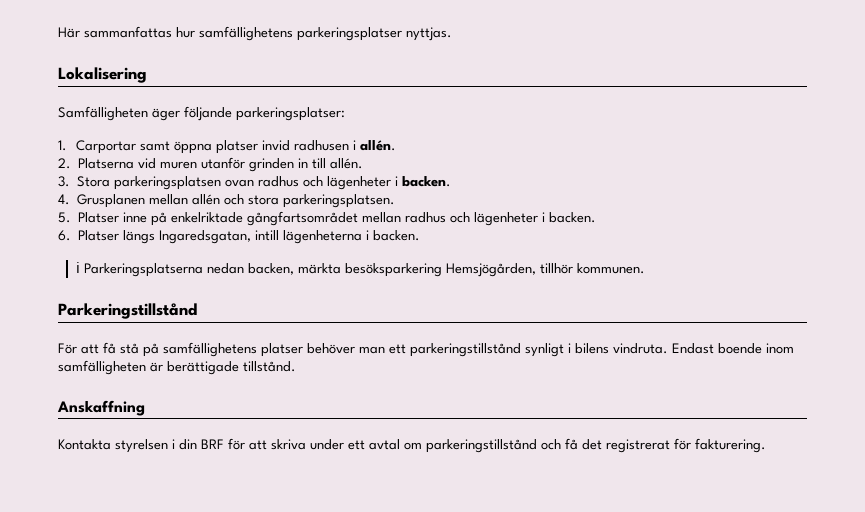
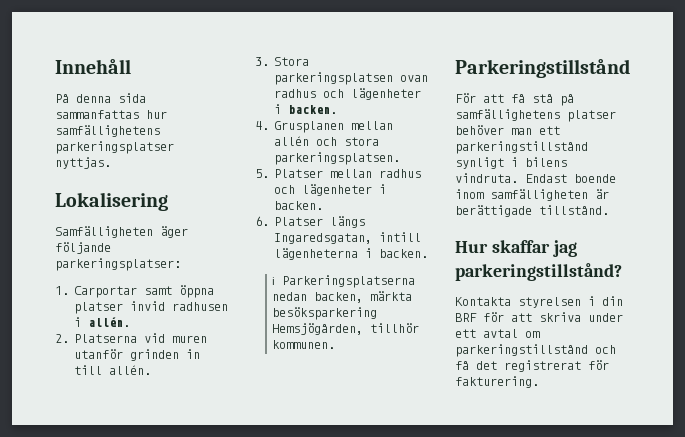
- Här sammanfattas hur samfällighetens parkeringsplatser nyttjas.
+ Innehåll
+ På denna sida sammanfattas hur samfällighetens parkeringsplatser nyttjas.
- 5. Platser inne på enkelriktade gångfartsområdet mellan radhus och lägenheter i backen.
+ 5. Platser mellan radhus och lägenheter i backen.
- Anskaffning
+ Hur skaffar jag parkeringstillstånd?

